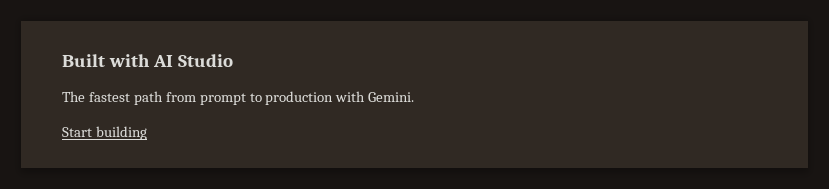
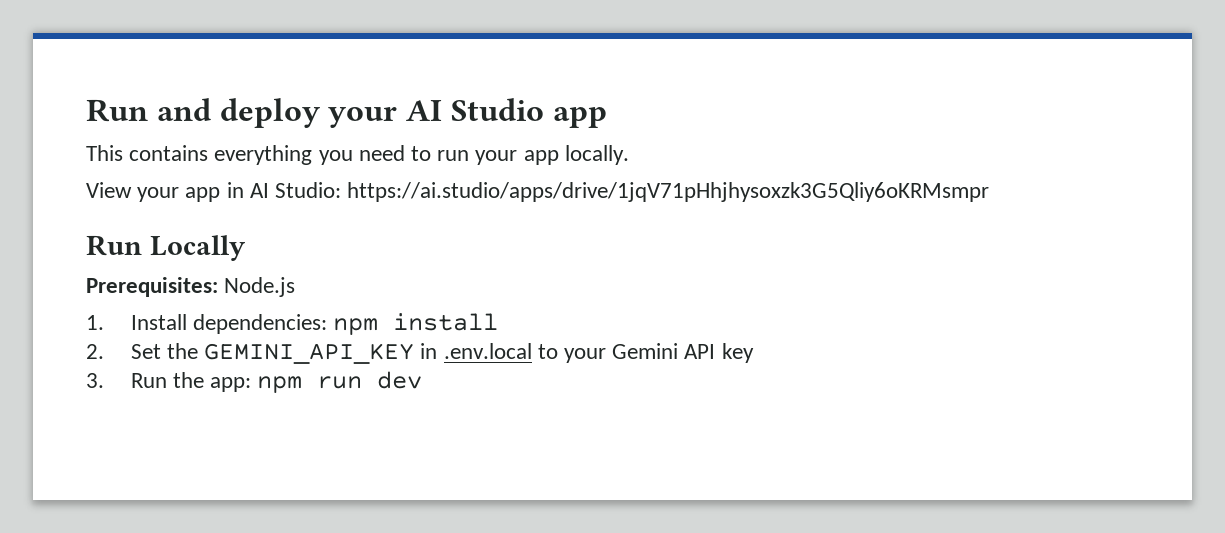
- Built with AI Studio
- The fastest path from prompt to production with Gemini.
- Start building
+ Run and deploy your AI Studio app
+ This contains everything you need to run your app locally.
+ View your app in AI Studio: https://ai.studio/apps/drive/1jqV71pHhjhysoxzk3G5Qliy6oKRMsmpr
+ Run Locally
+ Prerequisites: Node.js
+ 1. Install dependencies: npm install
+ 2. Set the GEMINI_API_KEY in .env.local to your Gemini API key
+ 3. Run the app: npm run dev

